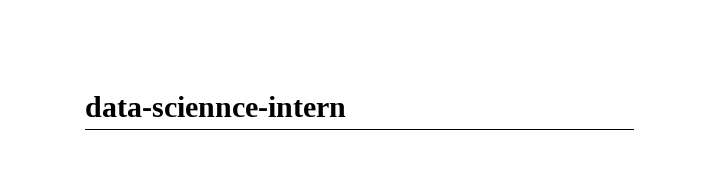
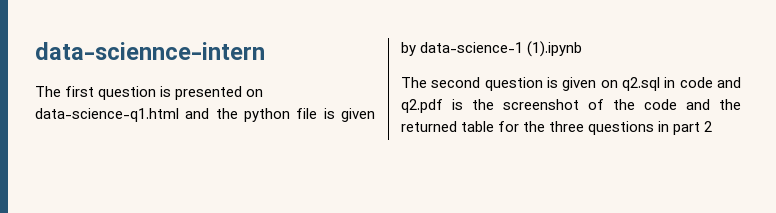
+ The first question is presented on data-science-q1.html and the python file is given by data-science-1 (1).ipynb
+ The second question is given on q2.sql in code and q2.pdf is the screenshot of the code and the returned table for the three questions in part 2

